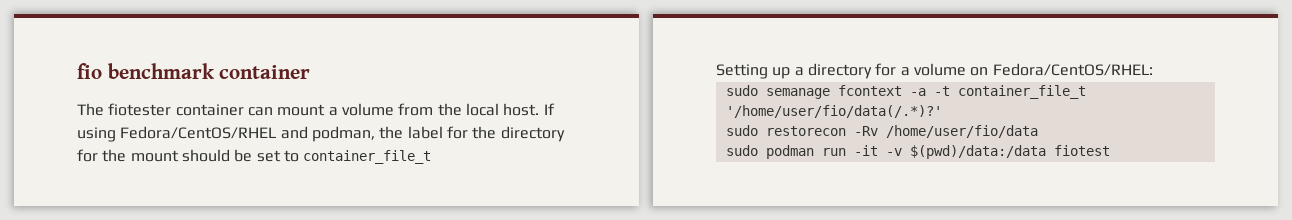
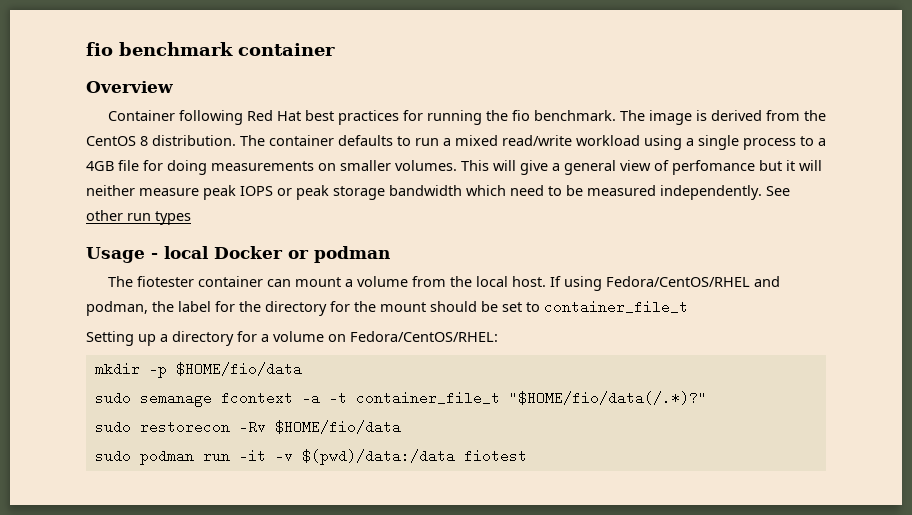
+ Overview
+ Container following Red Hat best practices for running the fio benchmark. The image is derived from the CentOS 8 distribution. The container defaults to run a mixed read/write workload using a single process to a 4GB file for doing measurements on smaller volumes. This will give a general view of perfomance but it will neither measure peak IOPS or peak storage bandwidth which need to be measured independently. See other run types
+ Usage - local Docker or podman
+ mkdir -p $HOME/fio/data
- sudo semanage fcontext -a -t container_file_t '/home/user/fio/data(/.*)?'
+ sudo semanage fcontext -a -t container_file_t "$HOME/fio/data(/.*)?"
- sudo restorecon -Rv /home/user/fio/data
+ sudo restorecon -Rv $HOME/fio/data

